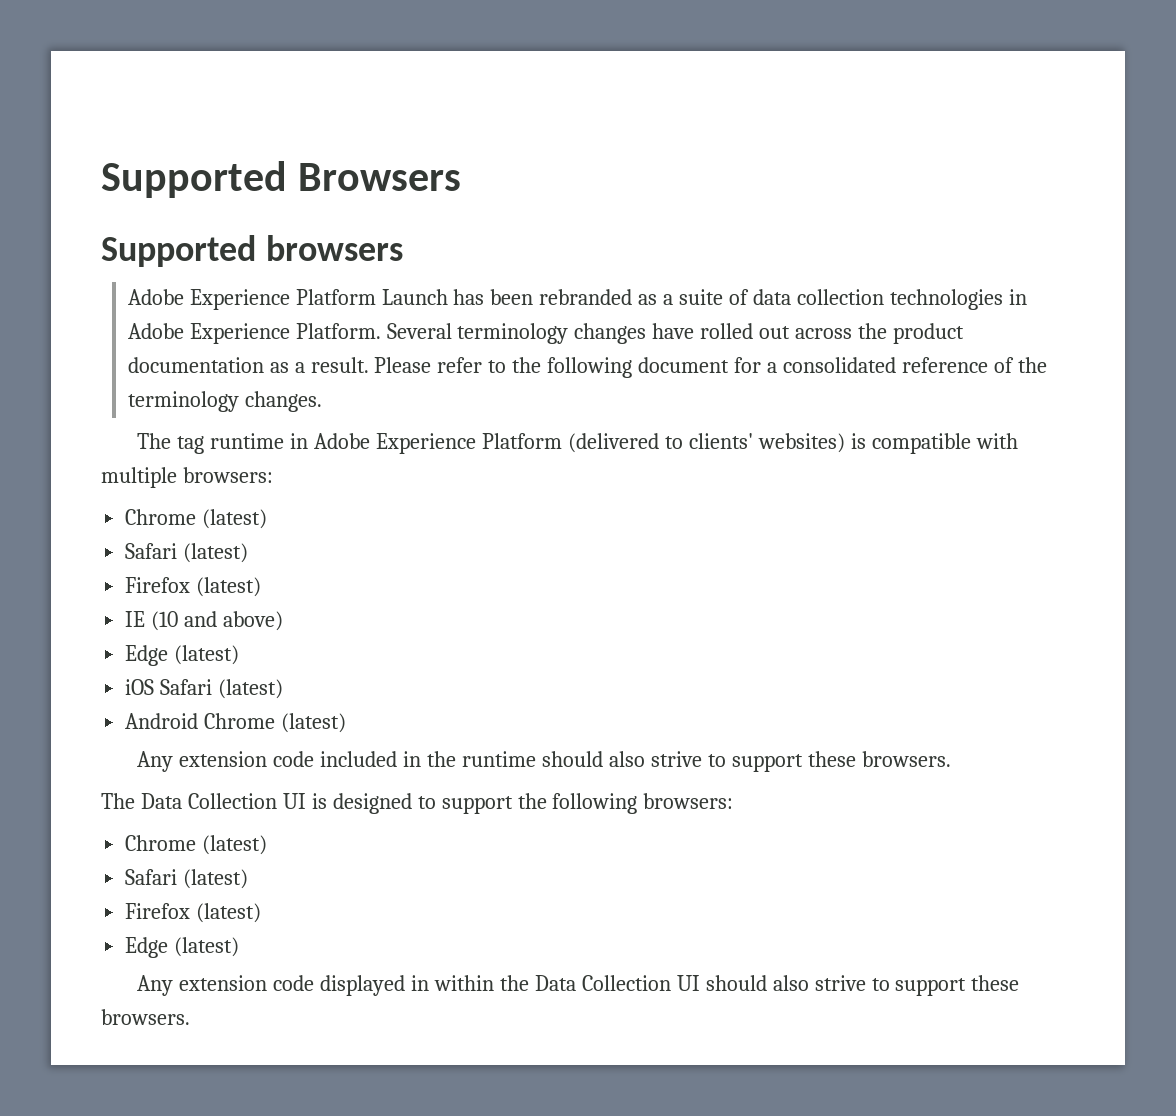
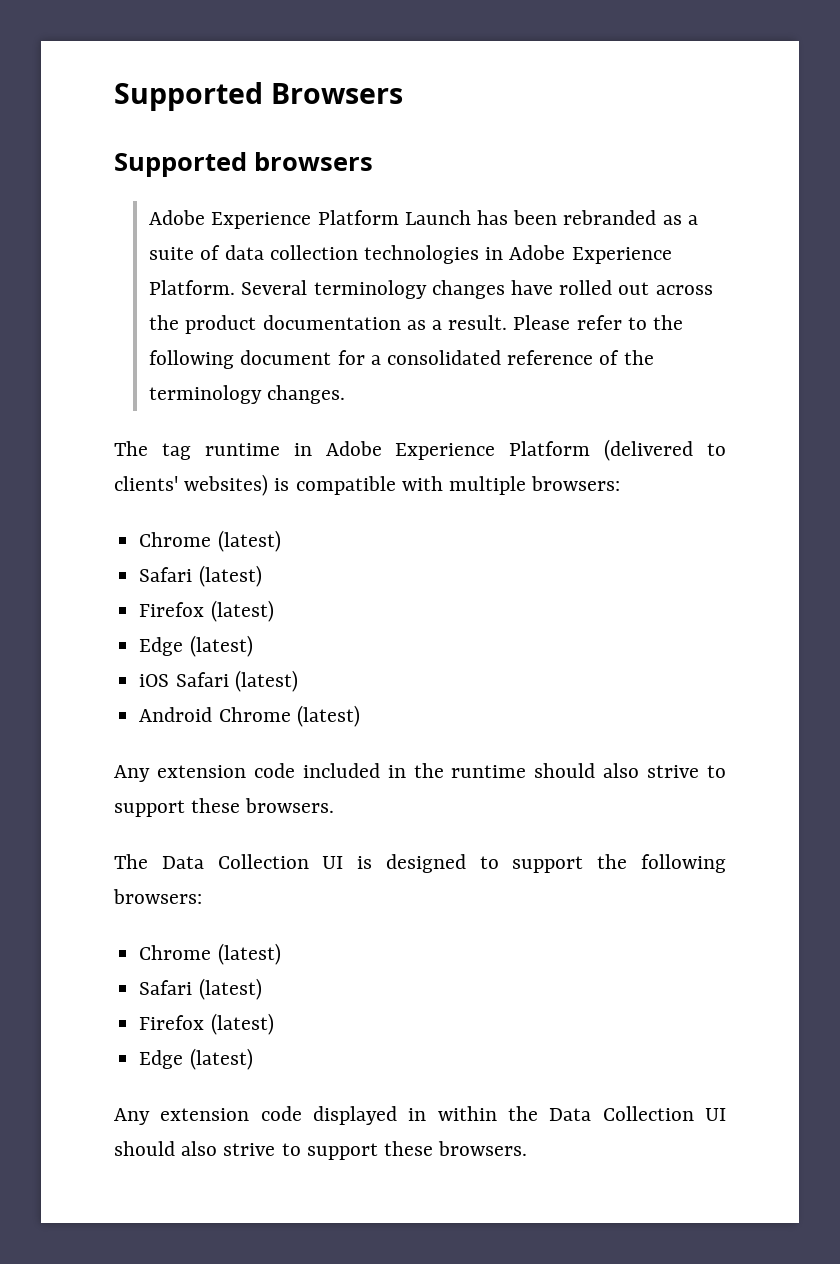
- IE (10 and above)

